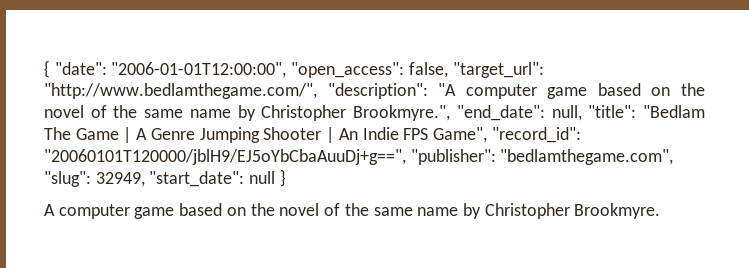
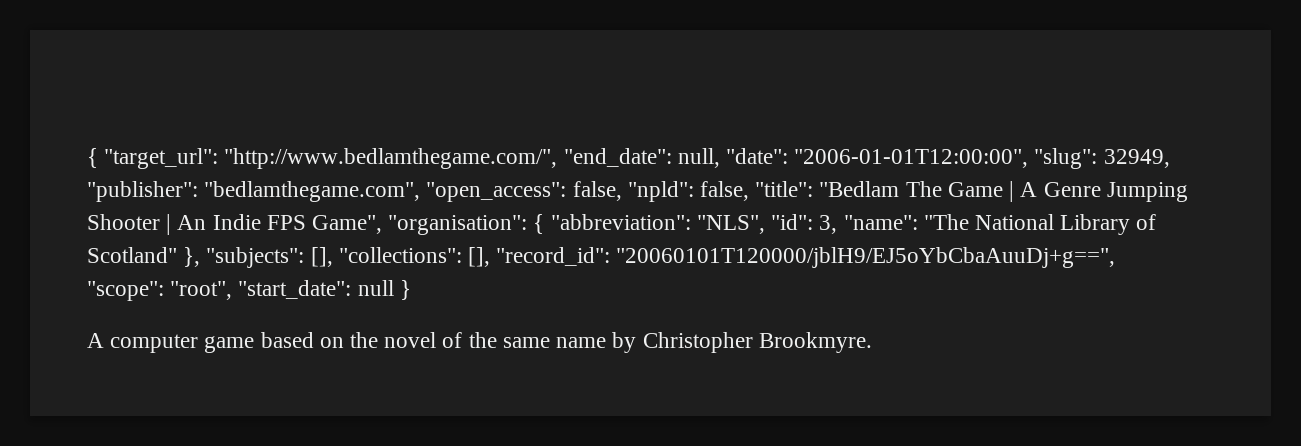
- { "date": "2006-01-01T12:00:00", "open_access": false, "target_url": "http://www.bedlamthegame.com/", "description": "A computer game based on the novel of the same name by Christopher Brookmyre.", "end_date": null, "title": "Bedlam The Game | A Genre Jumping Shooter | An Indie FPS Game", "record_id": "20060101T120000/jblH9/EJ5oYbCbaAuuDj+g==", "publisher": "bedlamthegame.com", "slug": 32949, "start_date": null }
+ { "target_url": "http://www.bedlamthegame.com/", "end_date": null, "date": "2006-01-01T12:00:00", "slug": 32949, "publisher": "bedlamthegame.com", "open_access": false, "npld": false, "title": "Bedlam The Game | A Genre Jumping Shooter | An Indie FPS Game", "organisation": { "abbreviation": "NLS", "id": 3, "name": "The National Library of Scotland" }, "subjects": [], "collections": [], "record_id": "20060101T120000/jblH9/EJ5oYbCbaAuuDj+g==", "scope": "root", "start_date": null }

